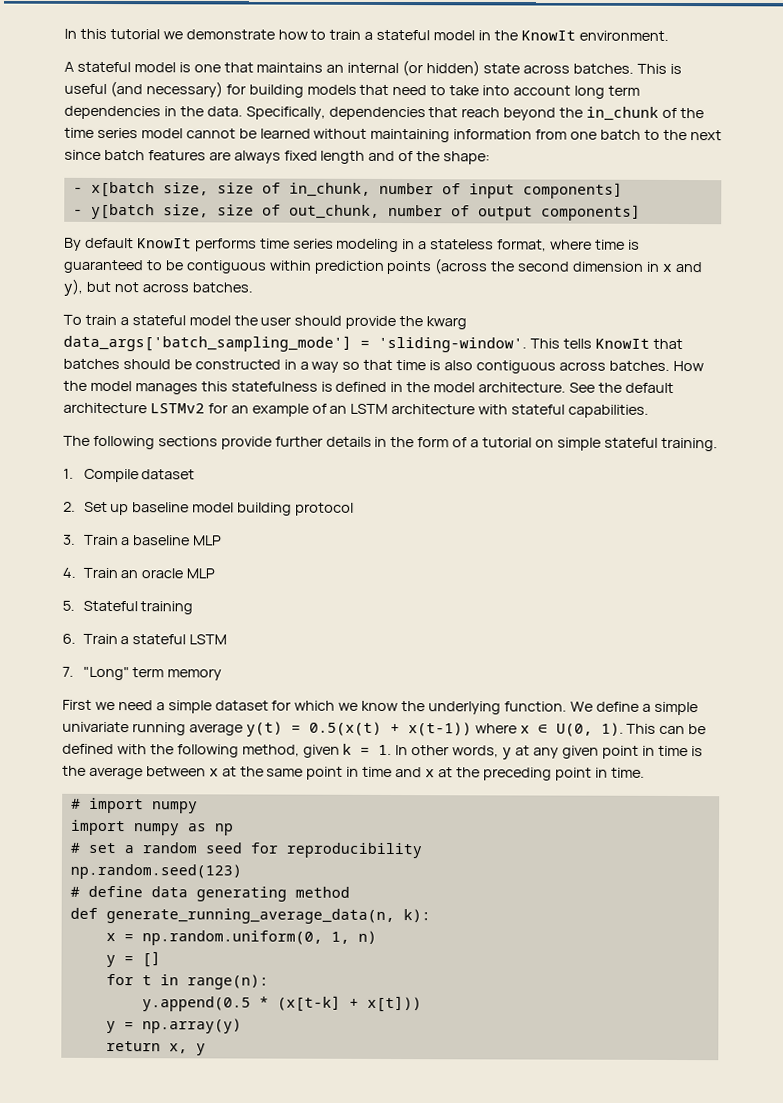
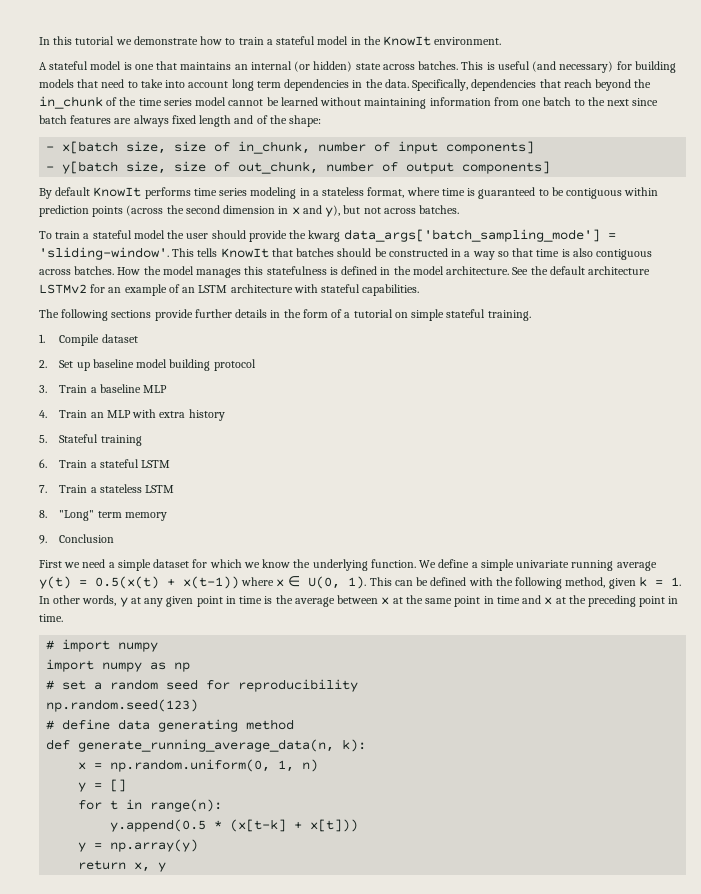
- 4. Train an oracle MLP
+ 4. Train an MLP with extra history
- 7. "Long" term memory
+ 7. Train a stateless LSTM
+ 8. "Long" term memory
+ 9. Conclusion

